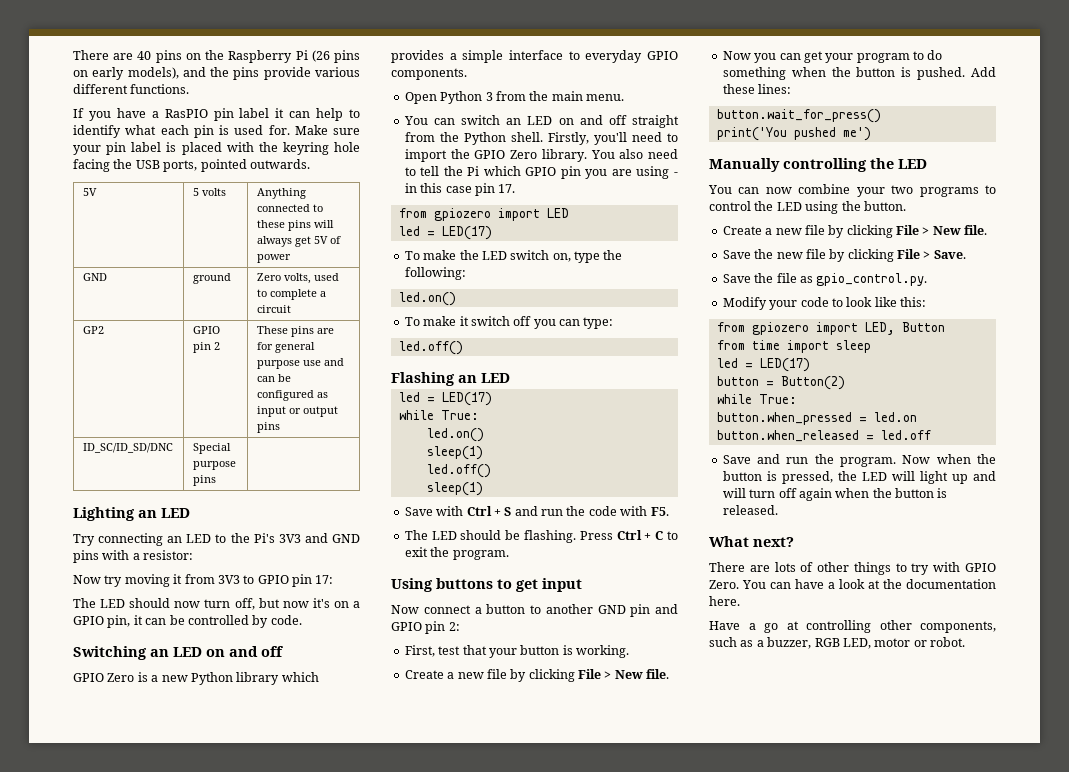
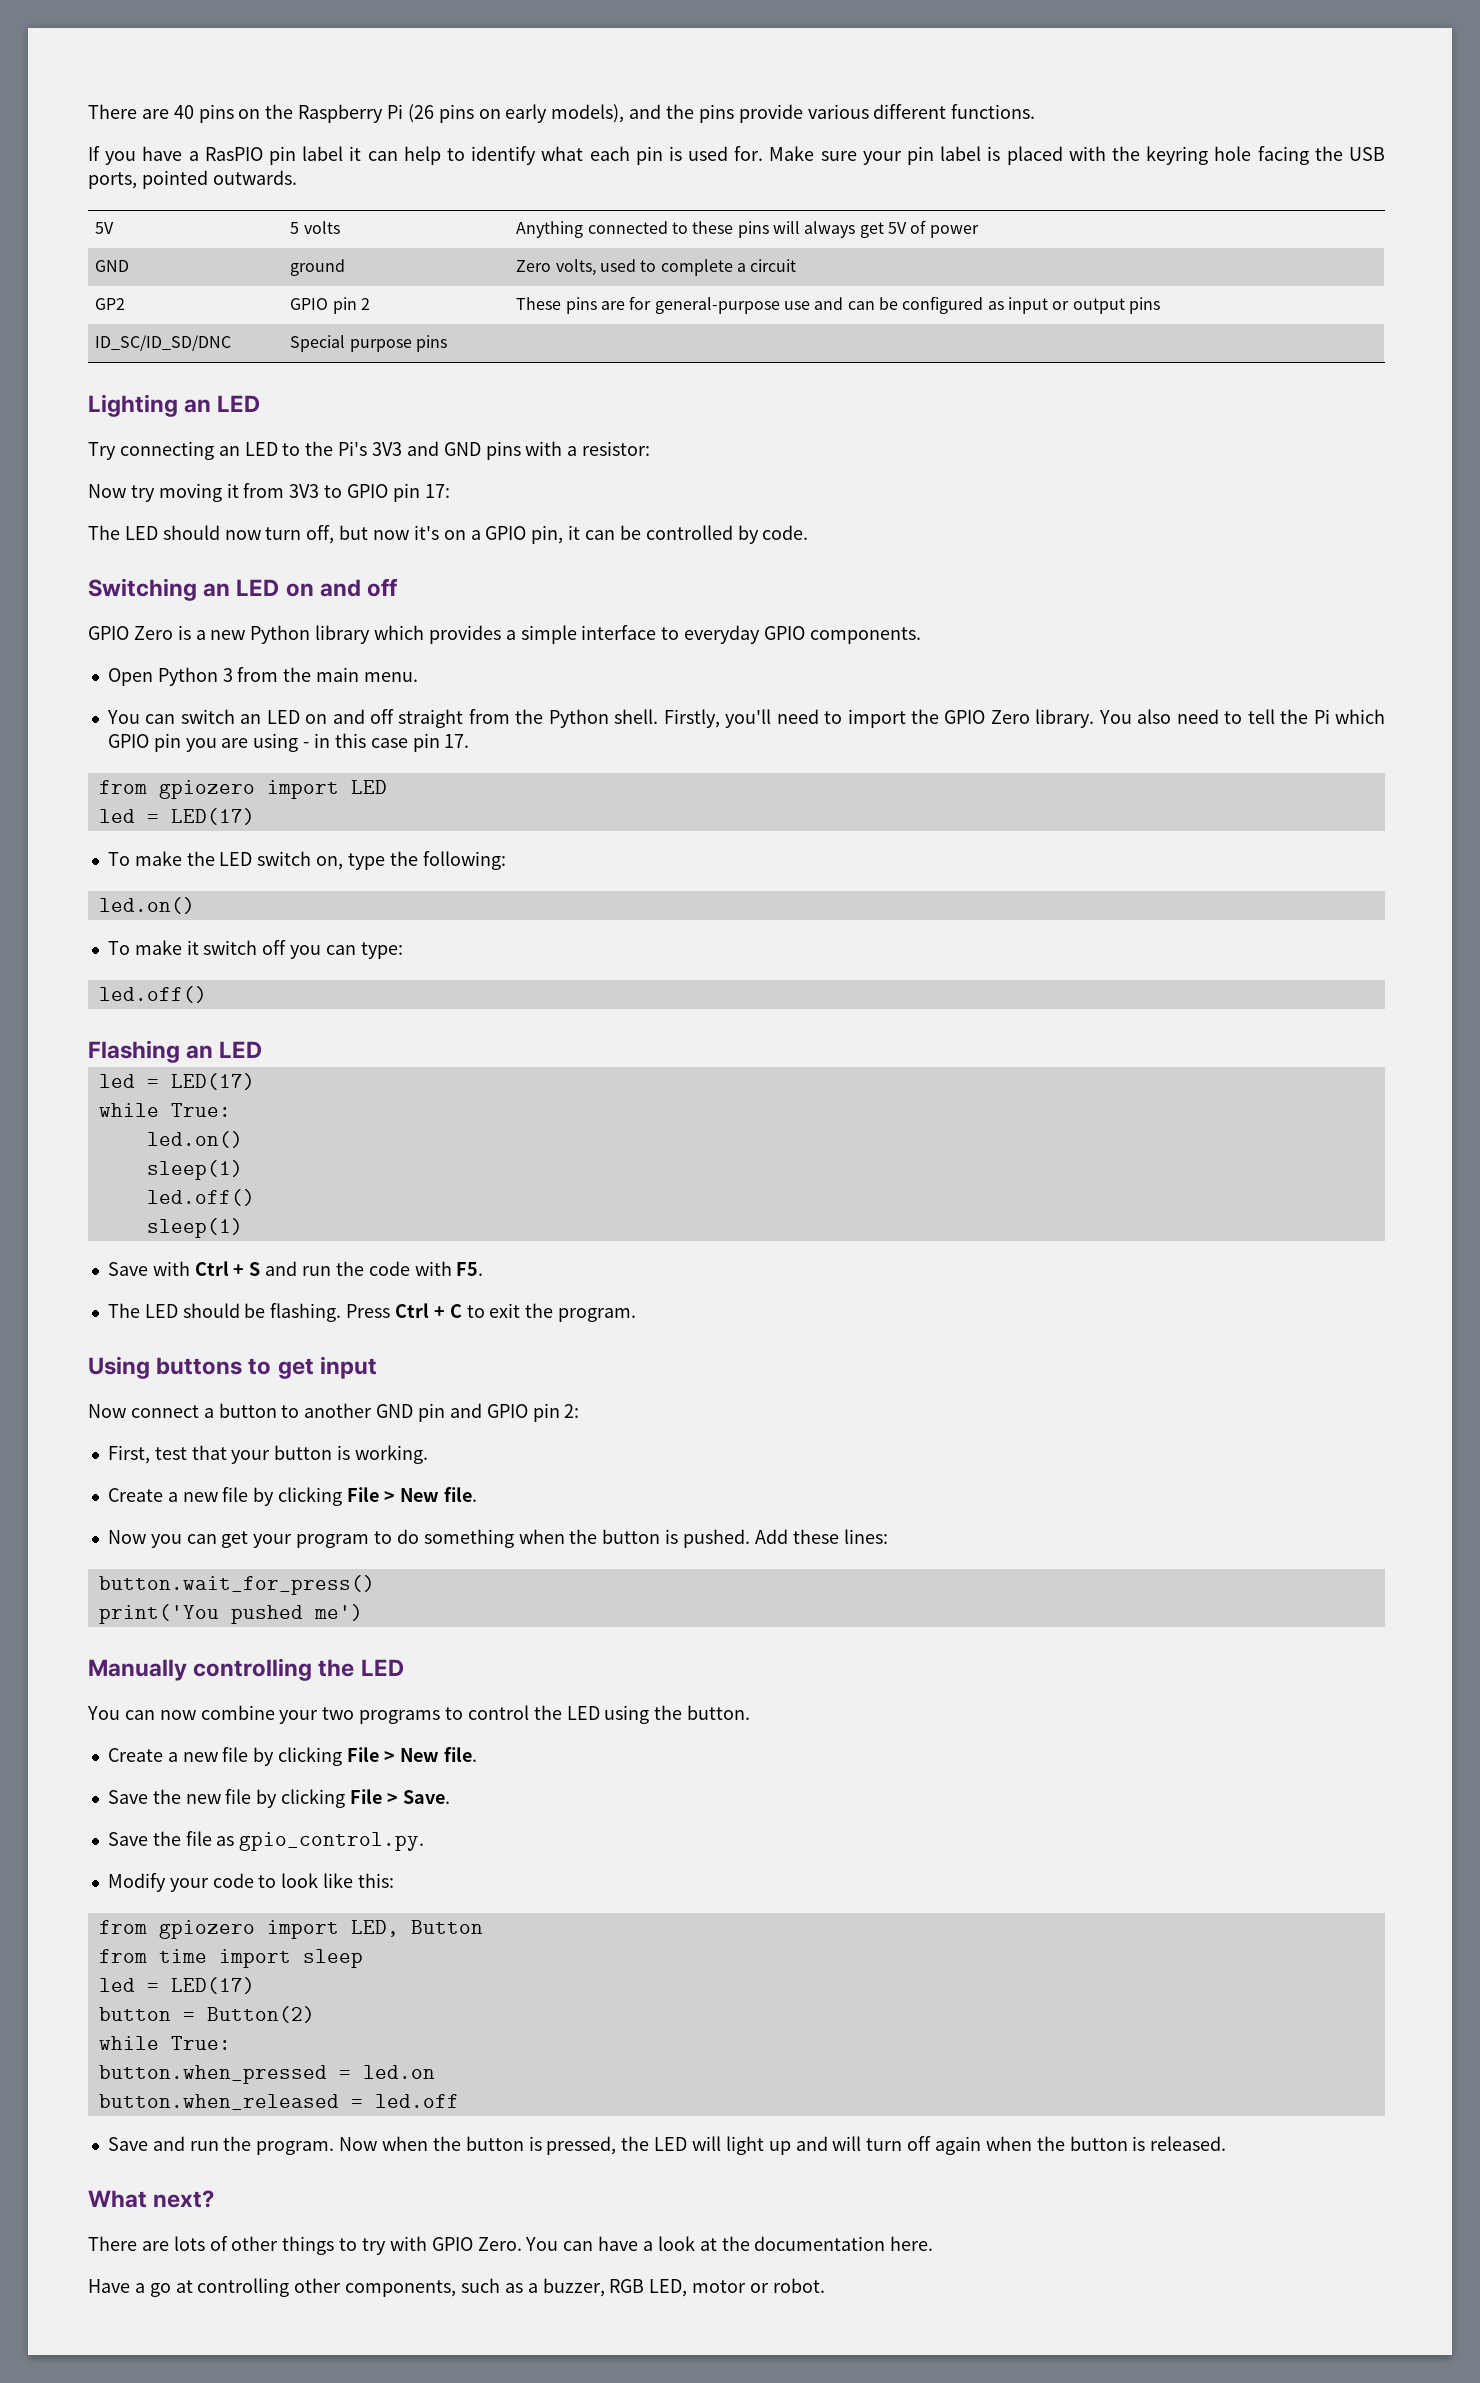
- GP2 | GPIO pin 2 | These pins are for general purpose use and can be configured as input or output pins
+ GP2 | GPIO pin 2 | These pins are for general-purpose use and can be configured as input or output pins

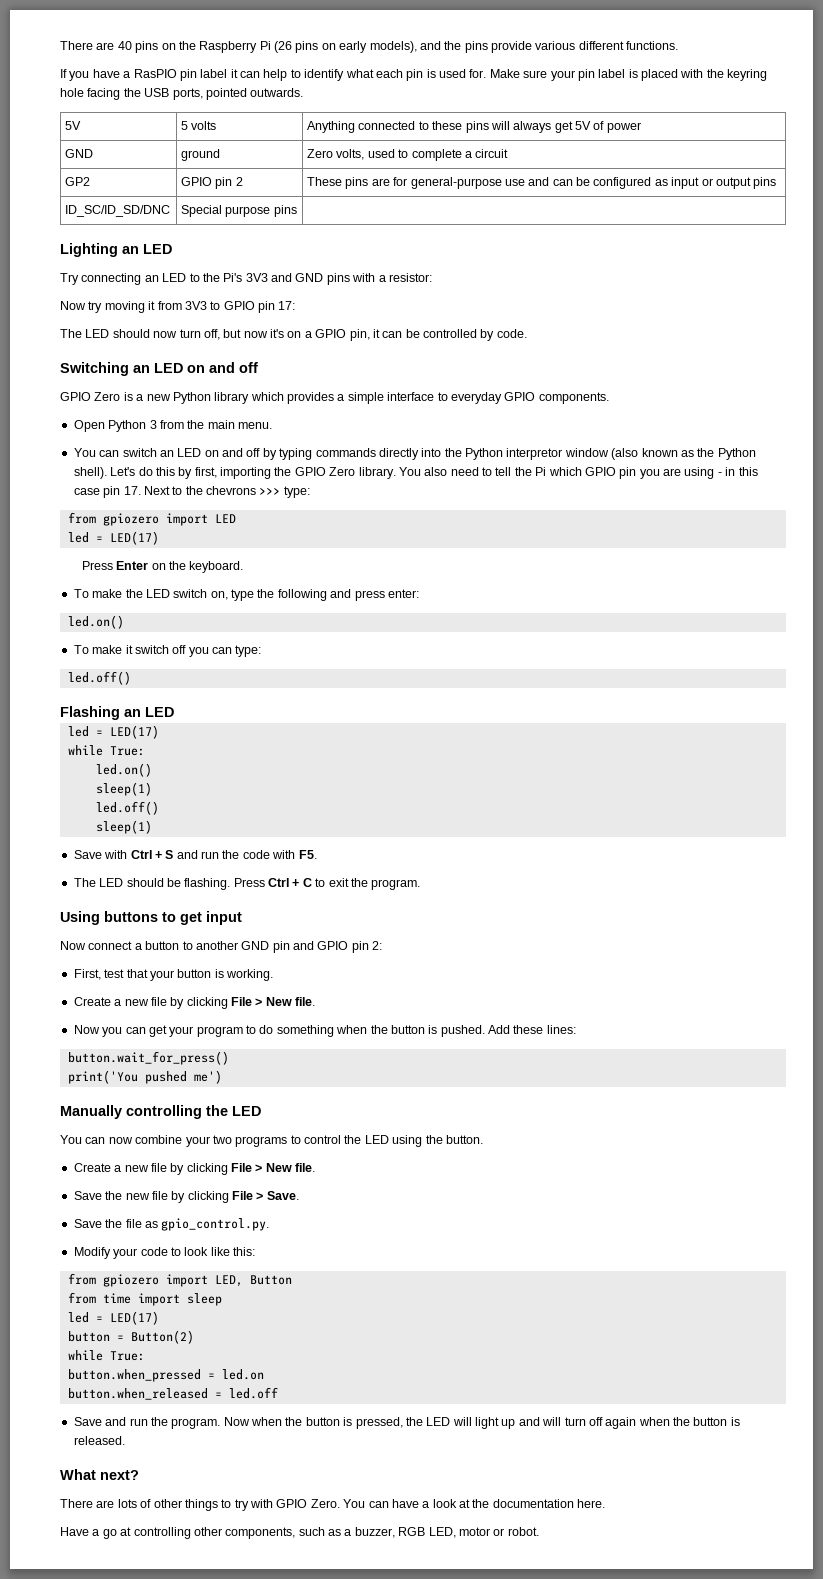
- You can switch an LED on and off straight from the Python shell. Firstly, you'll need to import the GPIO Zero library.
+ You can switch an LED on and off by typing commands directly into the Python interpretor window (also known as the Python shell). Let's do this by first, importing the GPIO Zero library.
- You also need to tell the Pi which GPIO pin you are using - in this case pin 17.
+ You also need to tell the Pi which GPIO pin you are using - in this case pin 17. Next to the chevrons >>> type:
+ Press Enter on the keyboard.
- To make the LED switch on, type the following:
+ To make the LED switch on, type the following and press enter:

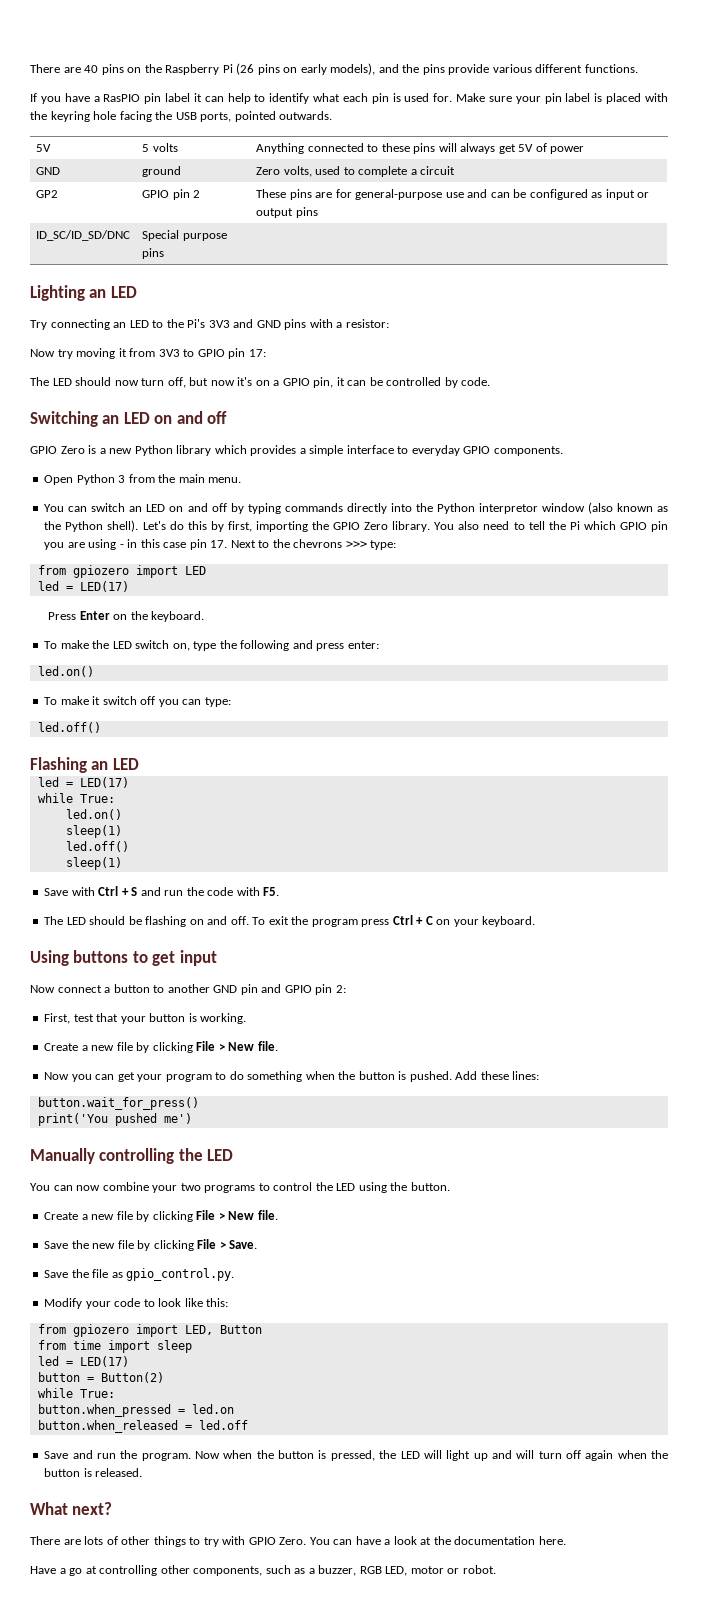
- The LED should be flashing. Press Ctrl + C to exit the program.
+ The LED should be flashing on and off. To exit the program press Ctrl + C on your keyboard.

